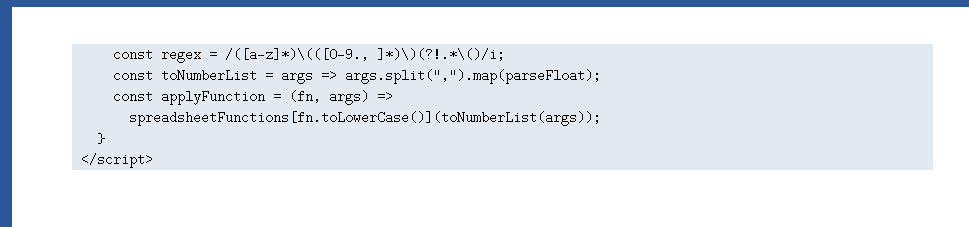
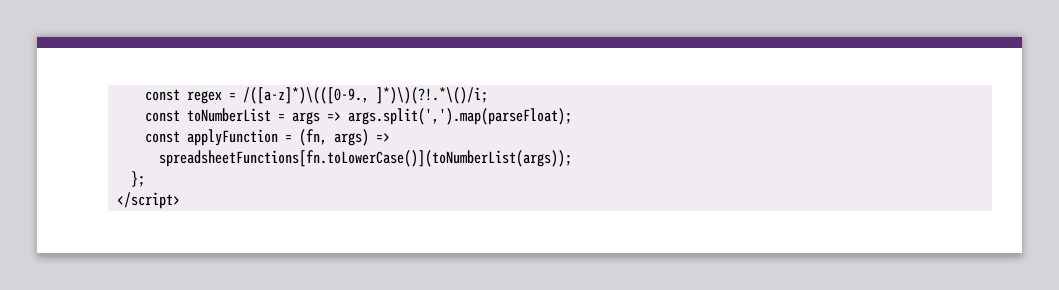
- const toNumberList = args => args.split(",").map(parseFloat);
+ const toNumberList = args => args.split(',').map(parseFloat);
- }
+ };

